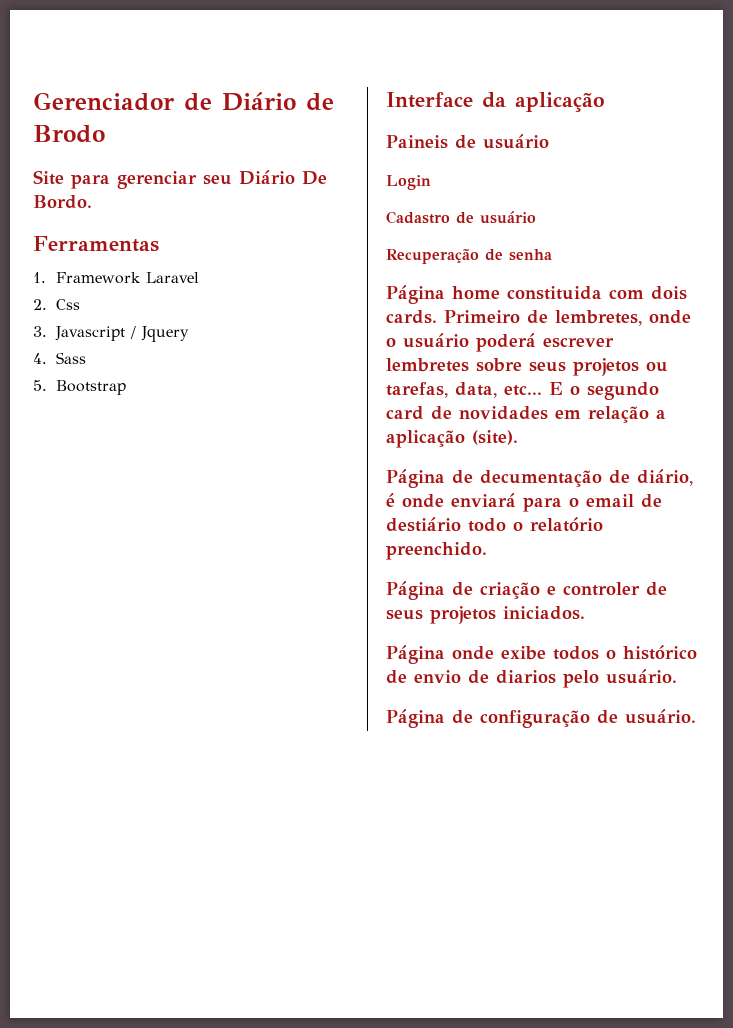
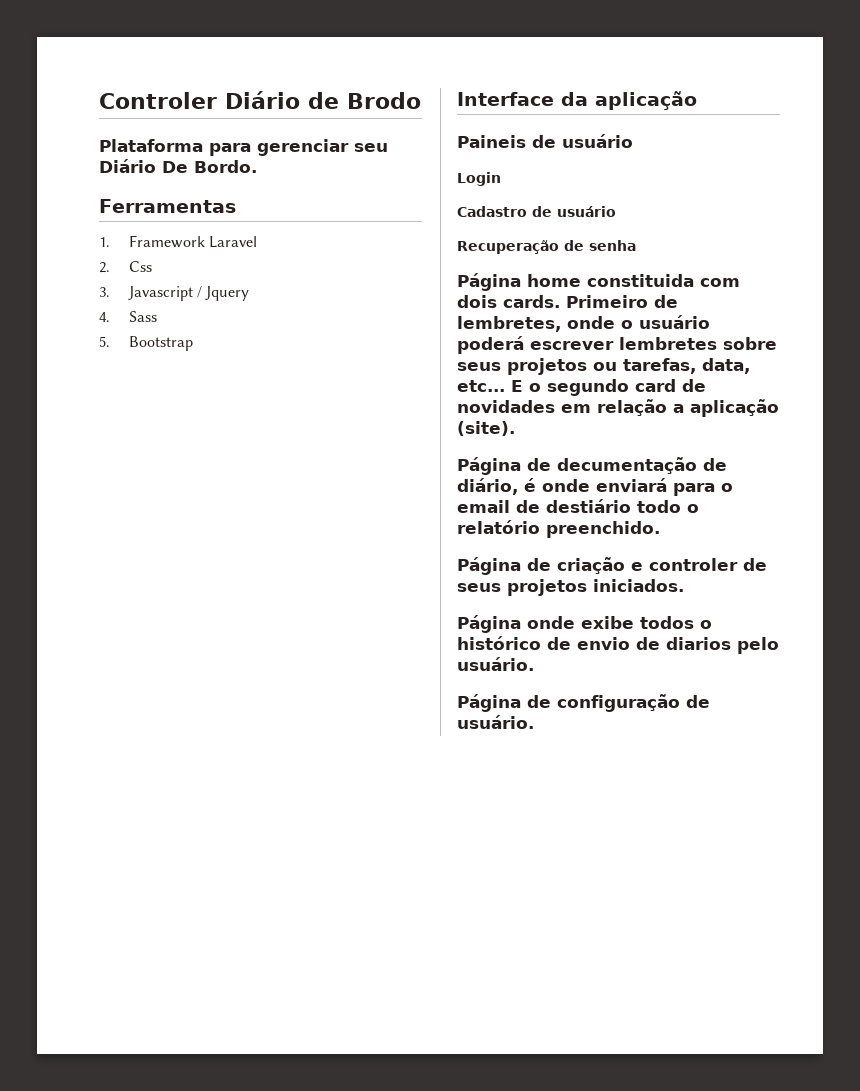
- Gerenciador de Diário de Brodo
+ Controler Diário de Brodo
- Site para gerenciar seu Diário De Bordo.
+ Plataforma para gerenciar seu Diário De Bordo.

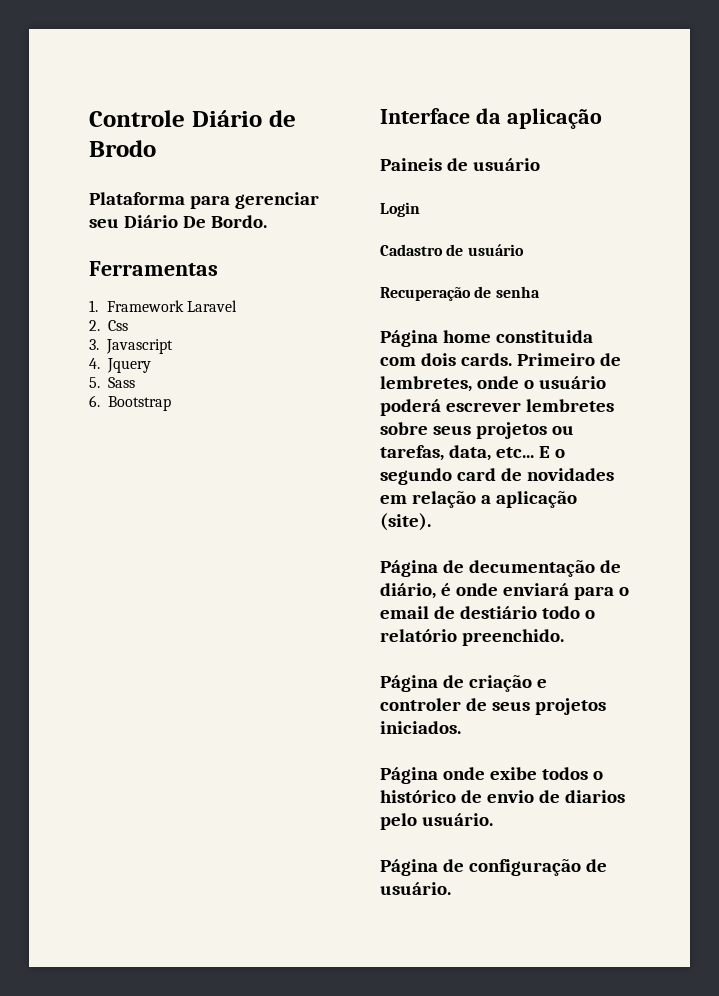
- Controler Diário de Brodo
+ Controle Diário de Brodo
- 3. Javascript / Jquery
+ 3. Javascript
+ 4. Jquery
- 4. Sass
+ 5. Sass
- 5. Bootstrap
+ 6. Bootstrap

